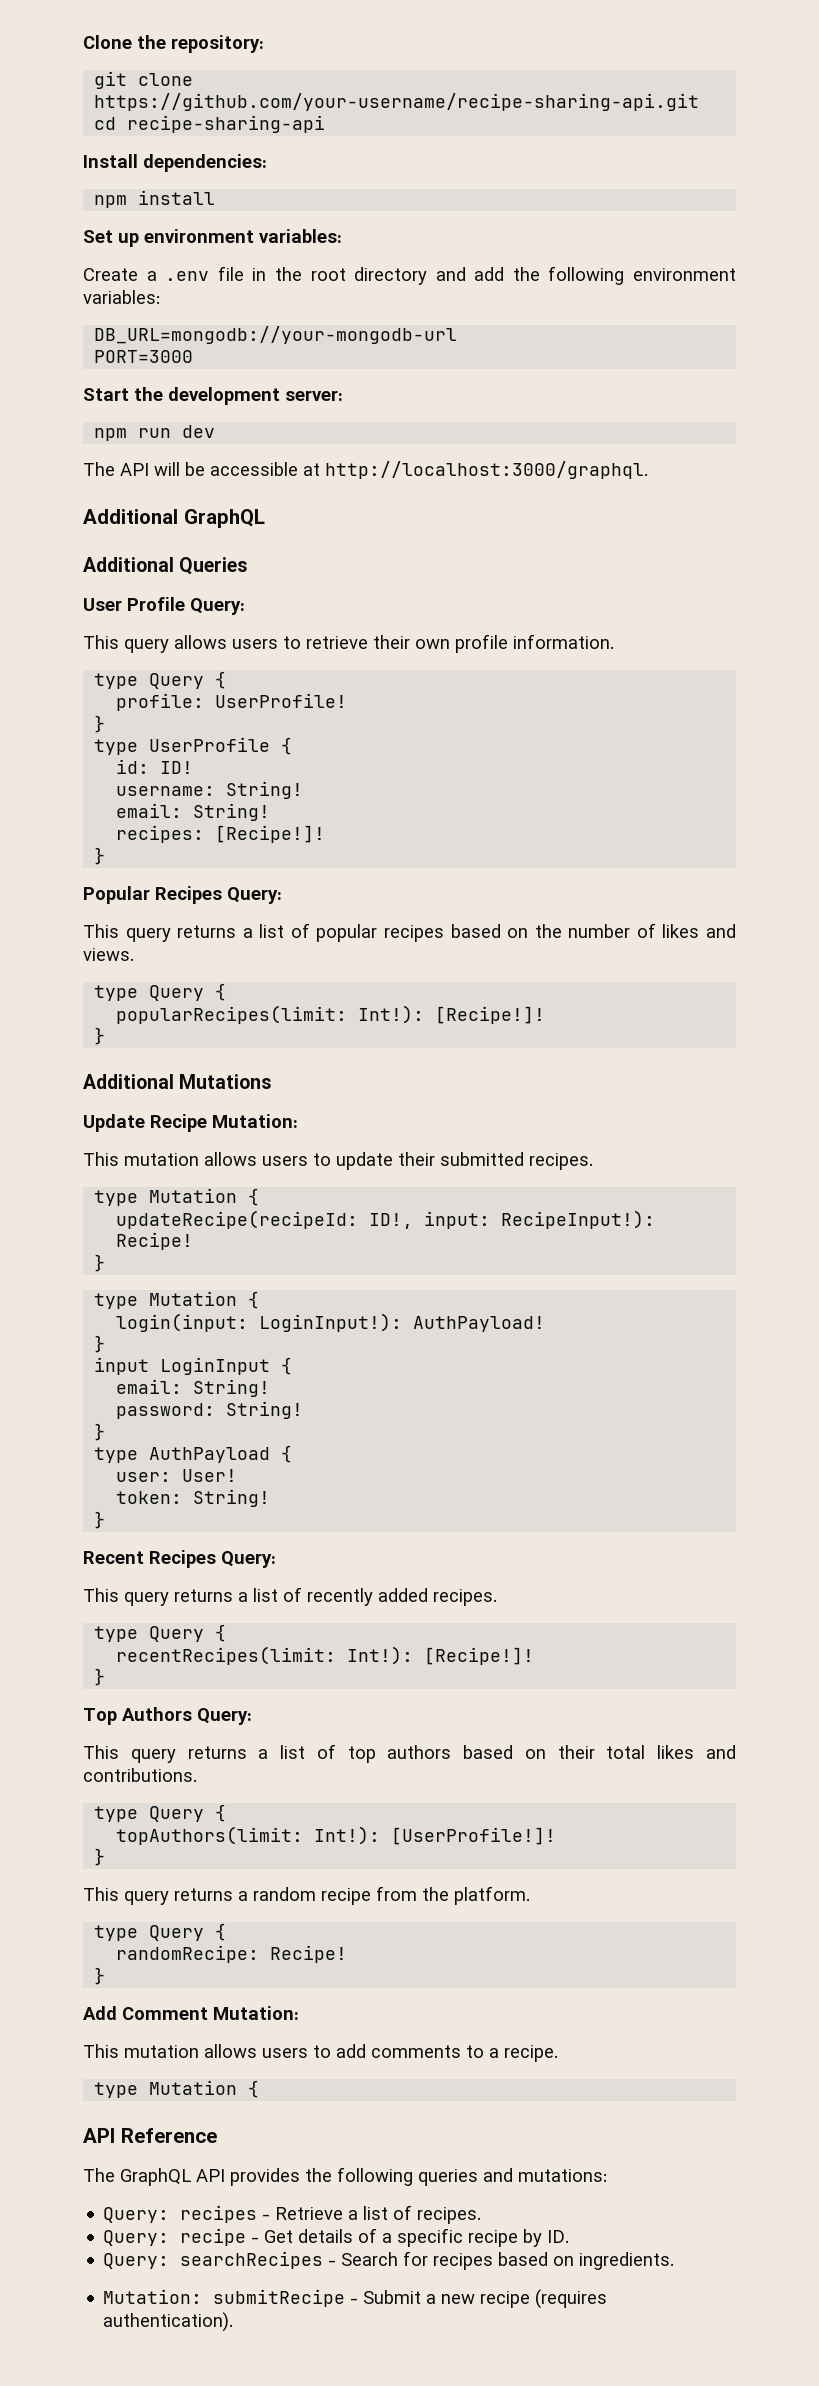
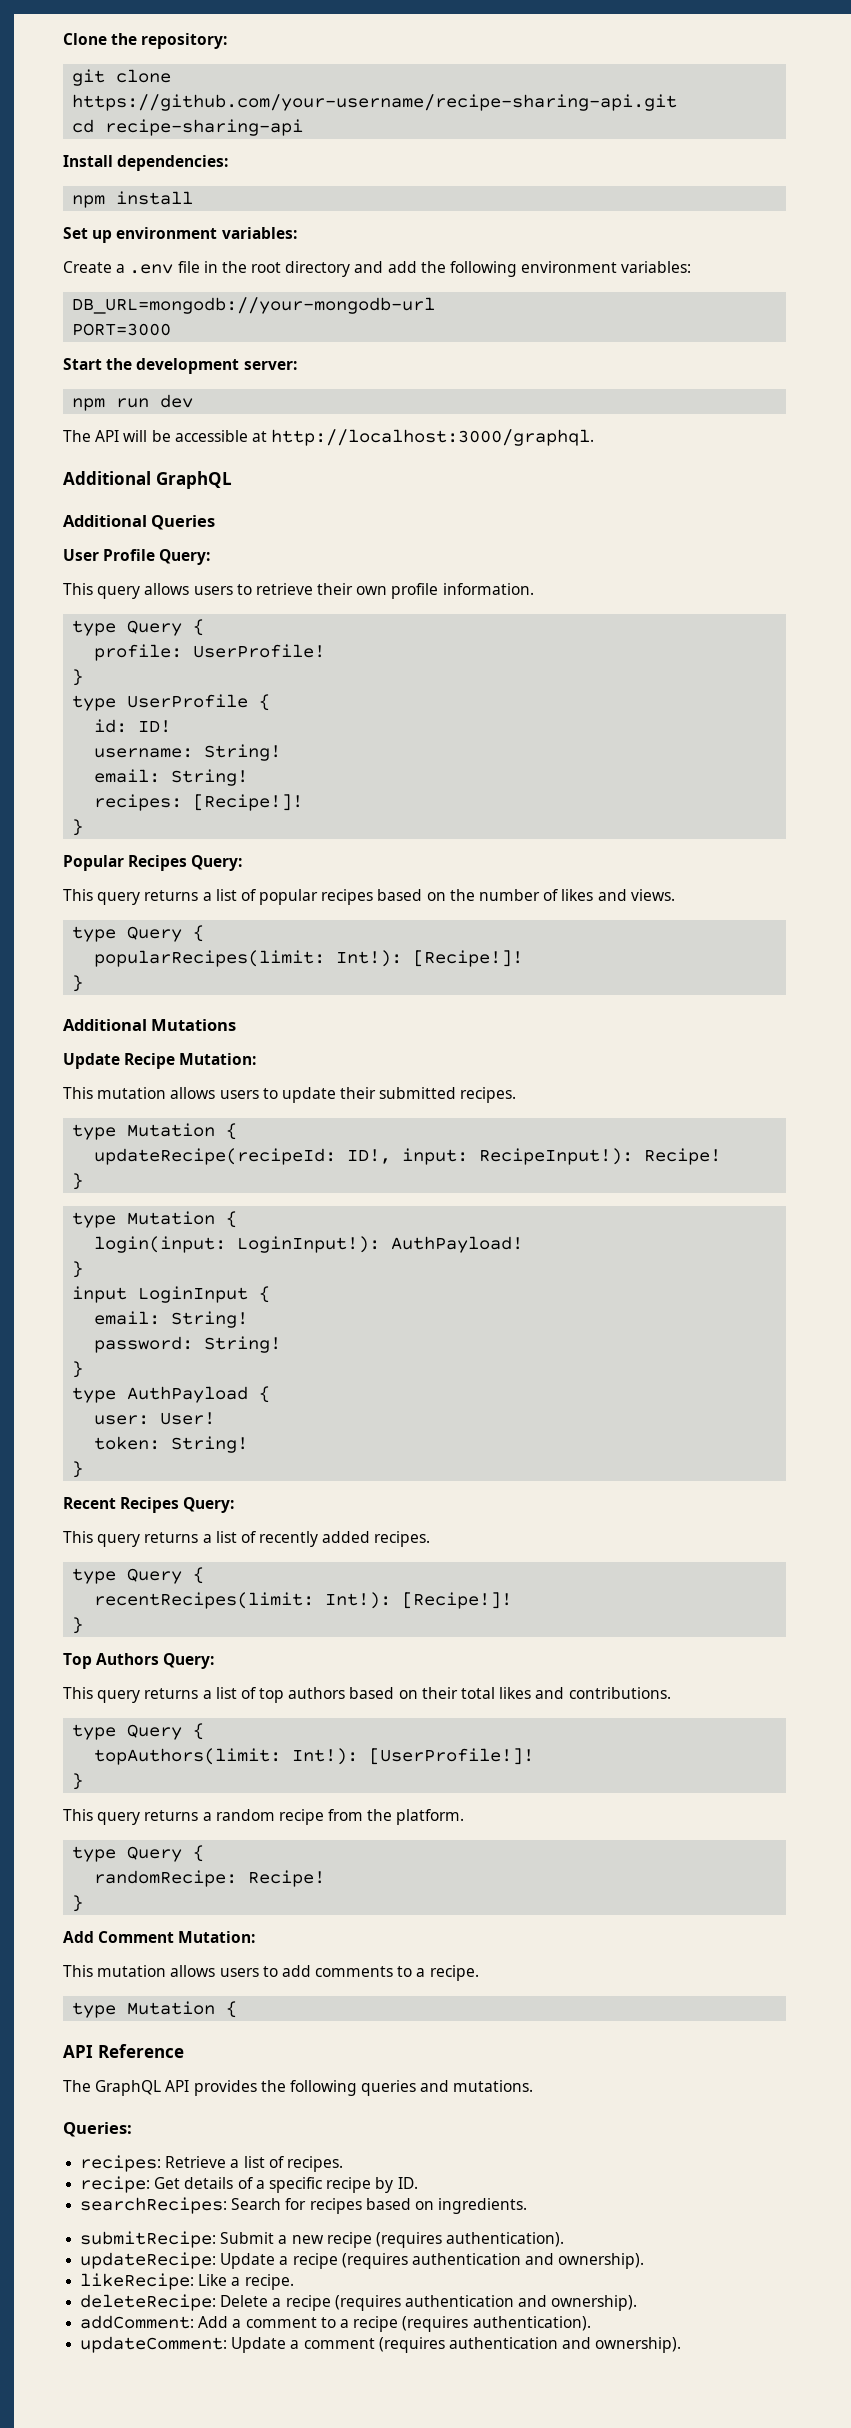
- The GraphQL API provides the following queries and mutations:
- Query: recipes - Retrieve a list of recipes.
+ The GraphQL API provides the following queries and mutations.
+ Queries:
+ recipes: Retrieve a list of recipes.
- Query: recipe - Get details of a specific recipe by ID.
+ recipe: Get details of a specific recipe by ID.
- Query: searchRecipes - Search for recipes based on ingredients.
+ searchRecipes: Search for recipes based on ingredients.
- Mutation: submitRecipe - Submit a new recipe (requires authentication).
+ submitRecipe: Submit a new recipe (requires authentication).
+ updateRecipe: Update a recipe (requires authentication and ownership).
+ likeRecipe: Like a recipe.
+ deleteRecipe: Delete a recipe (requires authentication and ownership).
+ addComment: Add a comment to a recipe (requires authentication).
+ updateComment: Update a comment (requires authentication and ownership).

